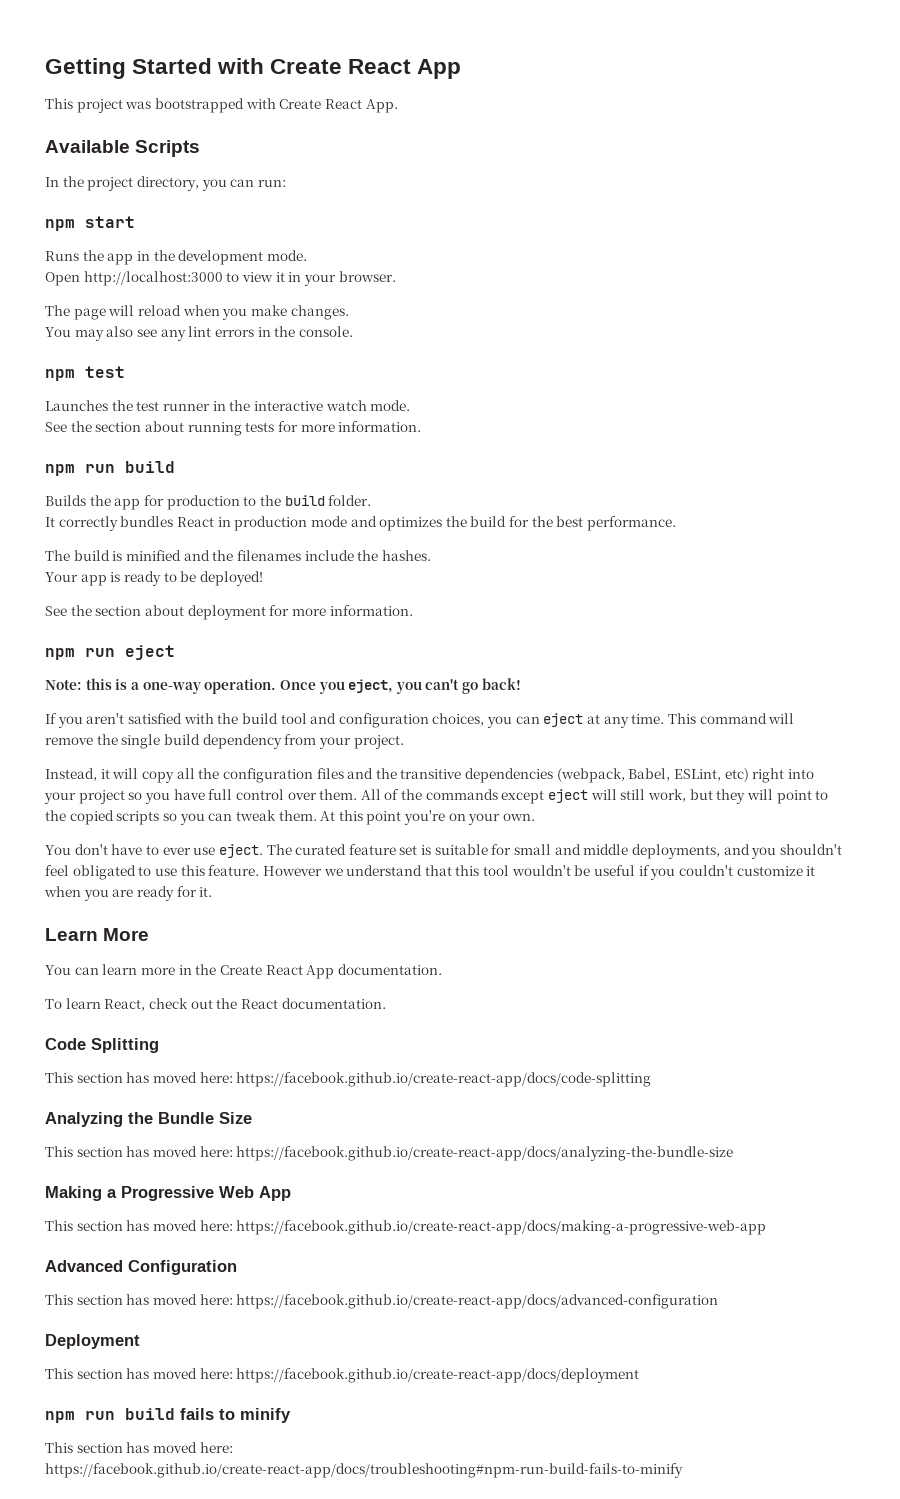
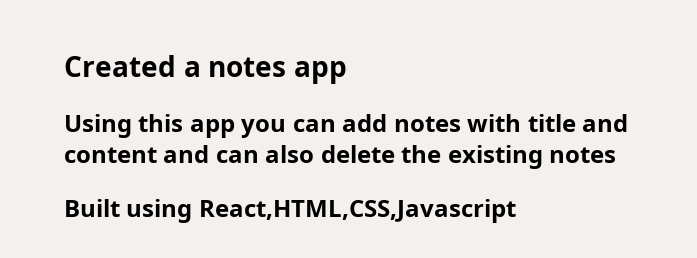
- Getting Started with Create React App
- This project was bootstrapped with Create React App.
- Available Scripts
- In the project directory, you can run:
- npm start
- Runs the app in the development mode.
- Open http://localhost:3000 to view it in your browser.
- The page will reload when you make changes.
- You may also see any lint errors in the console.
- npm test
- Launches the test runner in the interactive watch mode.
- See the section about running tests for more information.
- npm run build
- Builds the app for production to the build folder.
- It correctly bundles React in production mode and optimizes the build for the best performance.
- The build is minified and the filenames include the hashes.
- Your app is ready to be deployed!
- See the section about deployment for more information.
- npm run eject
- Note: this is a one-way operation. Once you eject, you can't go back!
- If you aren't satisfied with the build tool and configuration choices, you can eject at any time. This command will remove the single build dependency from your project.
- Instead, it will copy all the configuration files and the transitive dependencies (webpack, Babel, ESLint, etc) right into your project so you have full control over them. All of the commands except eject will still work, but they will point to the copied scripts so you can tweak them. At this point you're on your own.
- You don't have to ever use eject. The curated feature set is suitable for small and middle deployments, and you shouldn't feel obligated to use this feature. However we understand that this tool wouldn't be useful if you couldn't customize it when you are ready for it.
- Learn More
- You can learn more in the Create React App documentation.
- To learn React, check out the React documentation.
- Code Splitting
- This section has moved here: https://facebook.github.io/create-react-app/docs/code-splitting
- Analyzing the Bundle Size
- This section has moved here: https://facebook.github.io/create-react-app/docs/analyzing-the-bundle-size
- Making a Progressive Web App
- This section has moved here: https://facebook.github.io/create-react-app/docs/making-a-progressive-web-app
- Advanced Configuration
- This section has moved here: https://facebook.github.io/create-react-app/docs/advanced-configuration
- Deployment
- This section has moved here: https://facebook.github.io/create-react-app/docs/deployment
- npm run build fails to minify
- This section has moved here: https://facebook.github.io/create-react-app/docs/troubleshooting#npm-run-build-fails-to-minify
+ Created a notes app
+ Using this app you can add notes with title and content and can also delete the existing notes
+ Built using React,HTML,CSS,Javascript

